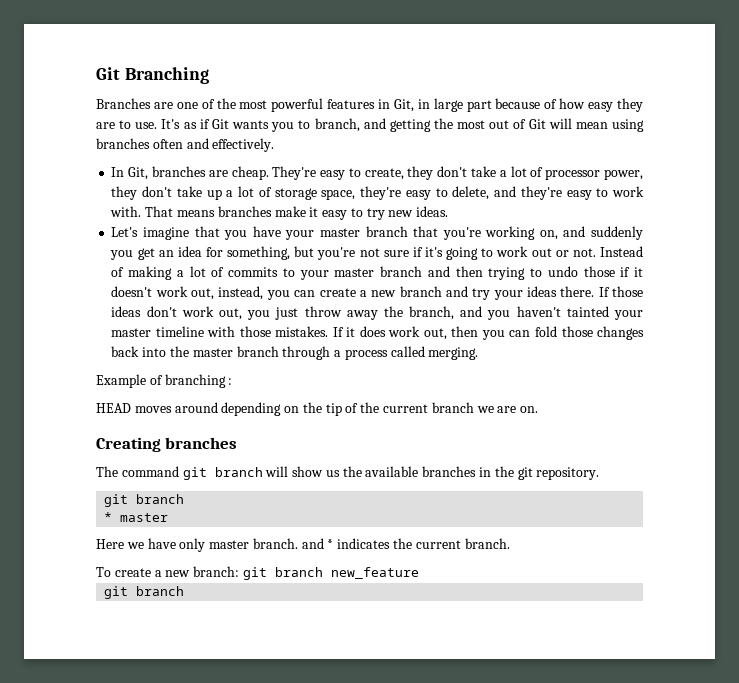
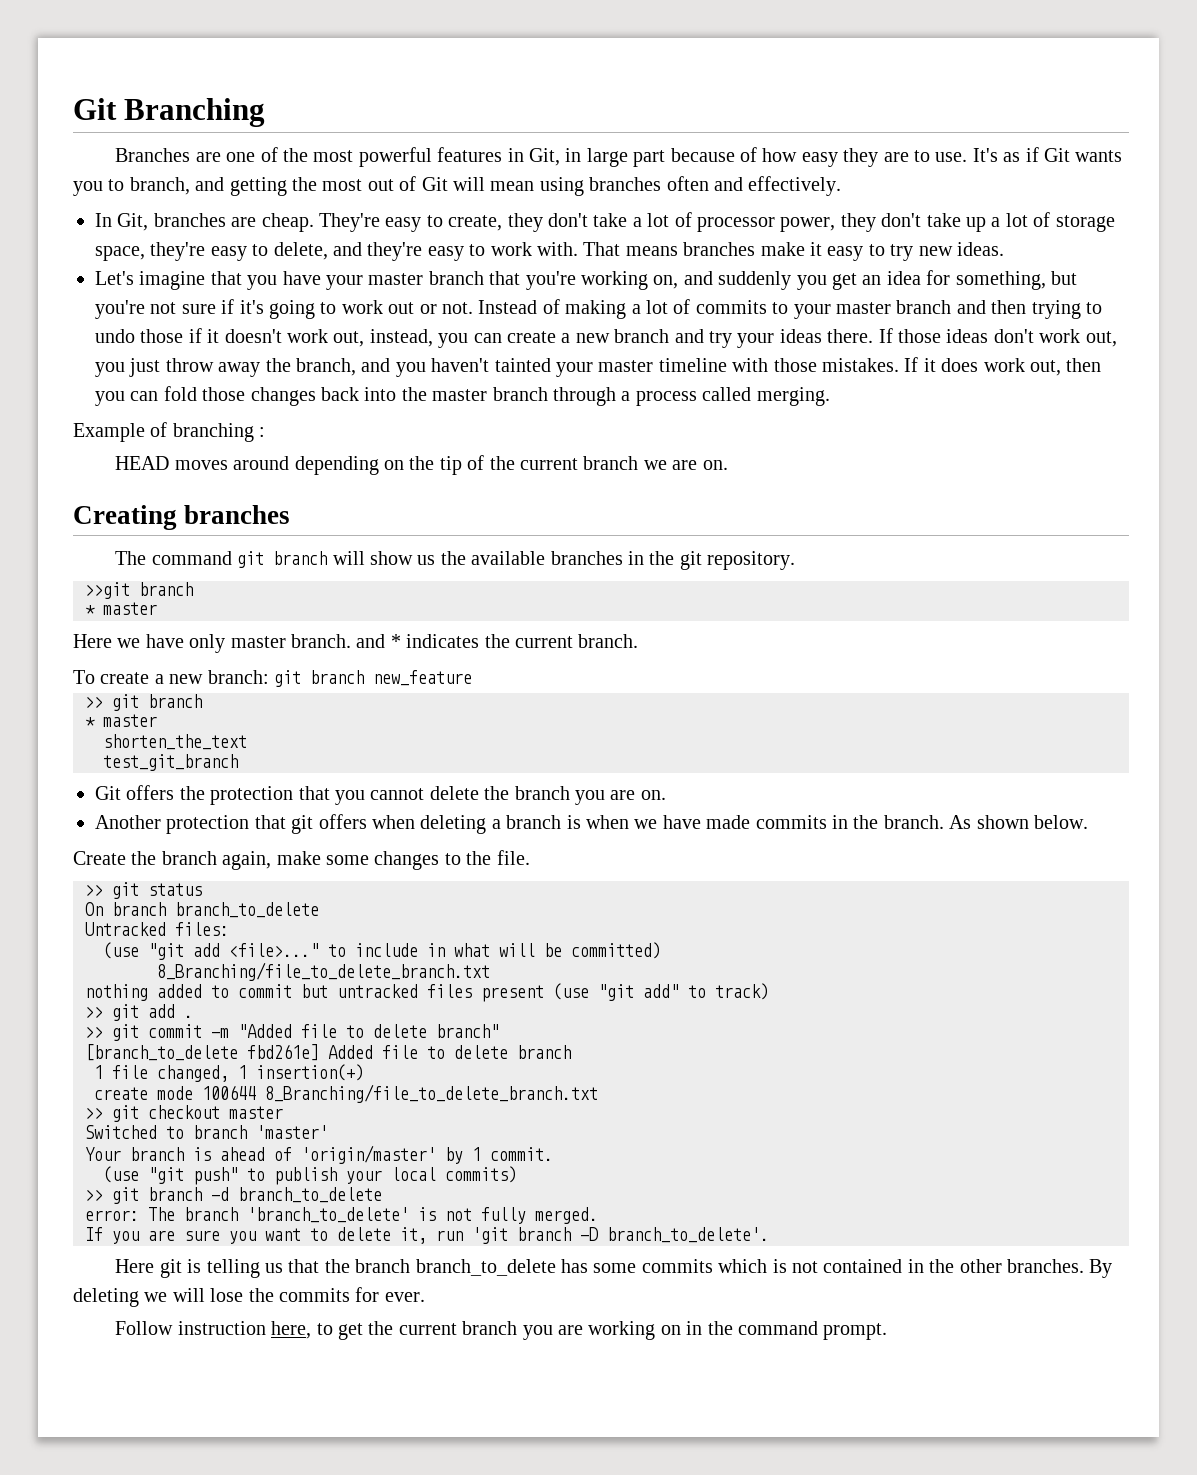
  The command git branch will show us the available branches in the git repository.
- git branch
+ >>git branch
  To create a new branch: git branch new_feature
- git branch
+ >> git branch
+ * master
+ shorten_the_text
+ test_git_branch
+ Git offers the protection that you cannot delete the branch you are on.
+ Another protection that git offers when deleting a branch is when we have made commits in the branch. As shown below.
+ Create the branch again, make some changes to the file.
+ >> git status
+ On branch branch_to_delete
+ Untracked files:
+ (use "git add <file>..." to include in what will be committed)
+ 8_Branching/file_to_delete_branch.txt
+ nothing added to commit but untracked files present (use "git add" to track)
+ >> git add .
+ >> git commit -m "Added file to delete branch"
+ [branch_to_delete fbd261e] Added file to delete branch
+ 1 file changed, 1 insertion(+)
+ create mode 100644 8_Branching/file_to_delete_branch.txt
+ >> git checkout master
+ Switched to branch 'master'
+ Your branch is ahead of 'origin/master' by 1 commit.
+ (use "git push" to publish your local commits)
+ >> git branch -d branch_to_delete
+ error: The branch 'branch_to_delete' is not fully merged.
+ If you are sure you want to delete it, run 'git branch -D branch_to_delete'.
+ Here git is telling us that the branch branch_to_delete has some commits which is not contained in the other branches. By deleting we will lose the commits for ever.
+ Follow instruction here, to get the current branch you are working on in the command prompt.

